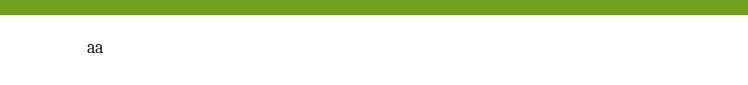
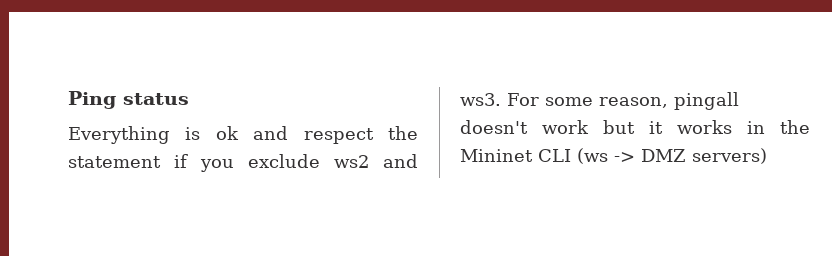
- aa
+ Ping status
+ Everything is ok and respect the statement if you exclude ws2 and ws3. For some reason, pingall doesn't work but it works in the Mininet CLI (ws -> DMZ servers)

